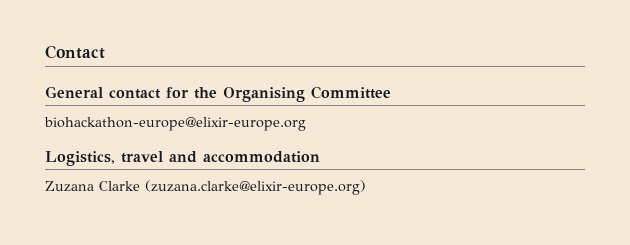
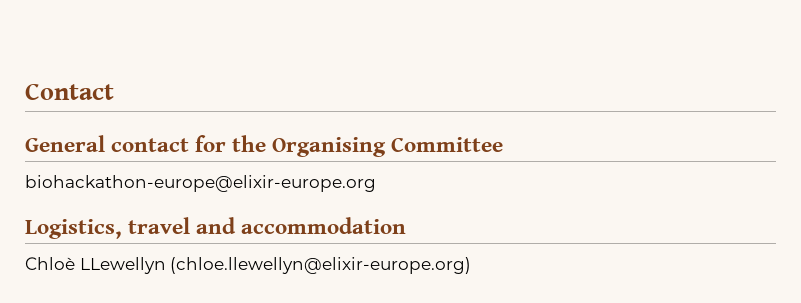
- Zuzana Clarke (zuzana.clarke@elixir-europe.org)
+ Chloè LLewellyn (chloe.llewellyn@elixir-europe.org)

